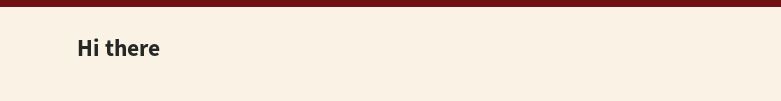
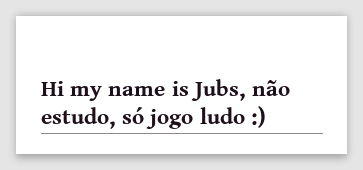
- Hi there
+ Hi my name is Jubs, não estudo, só jogo ludo :)

